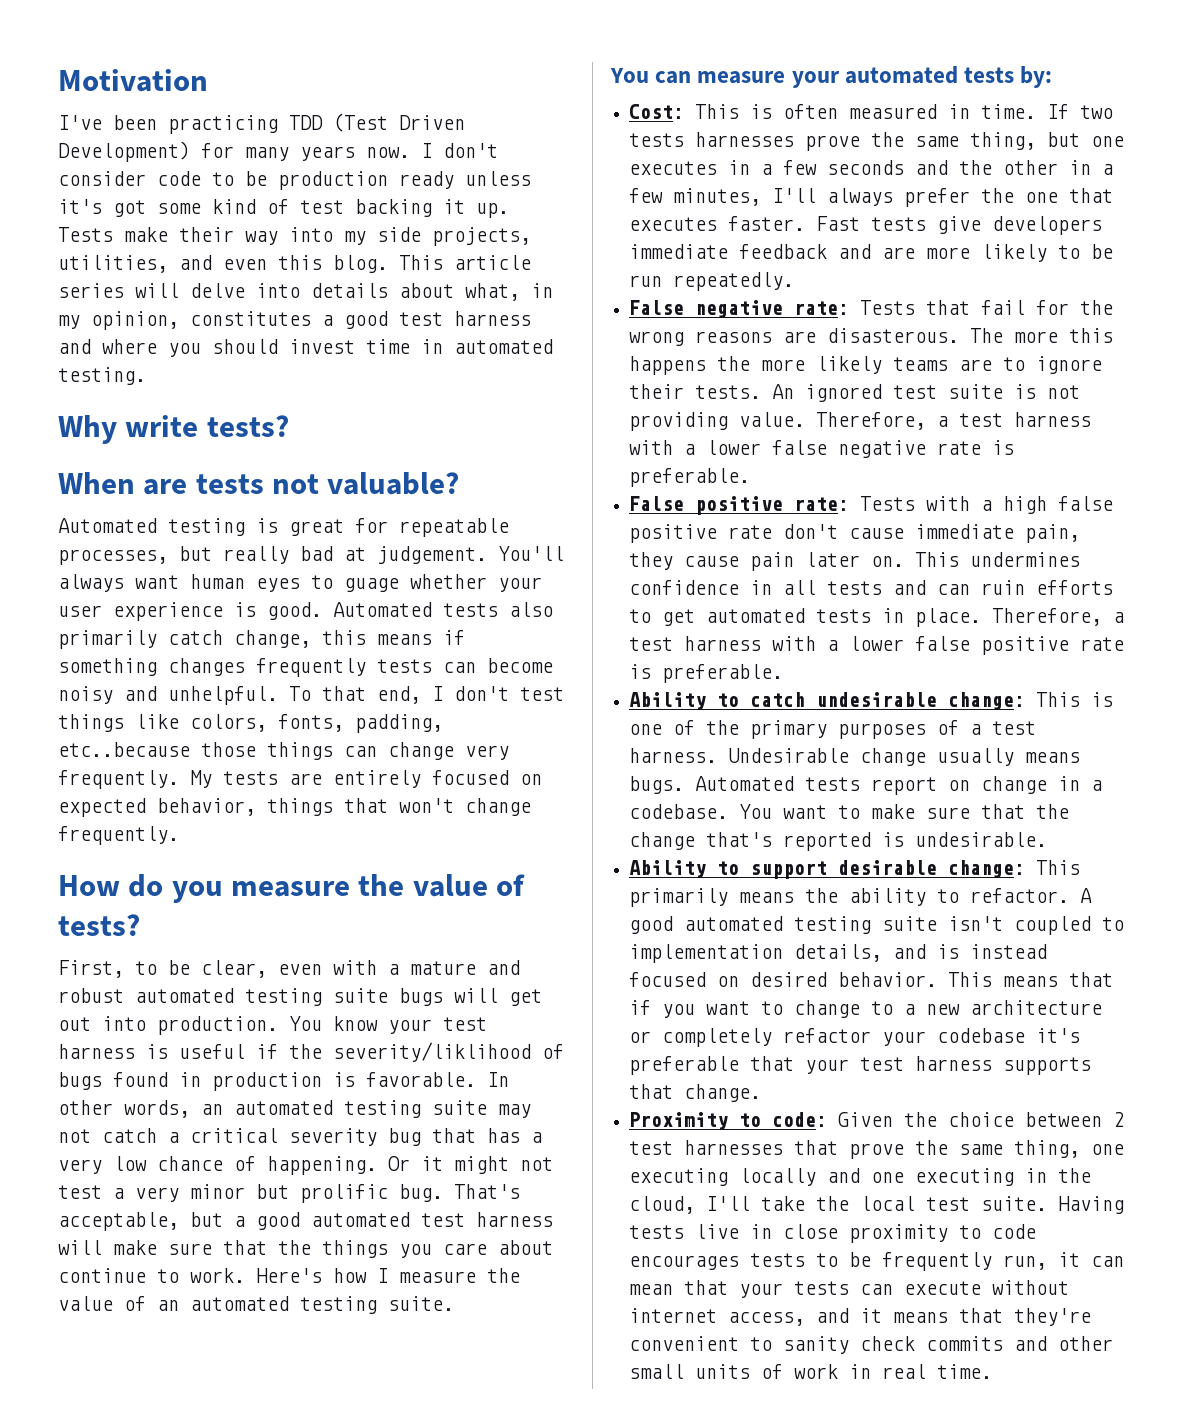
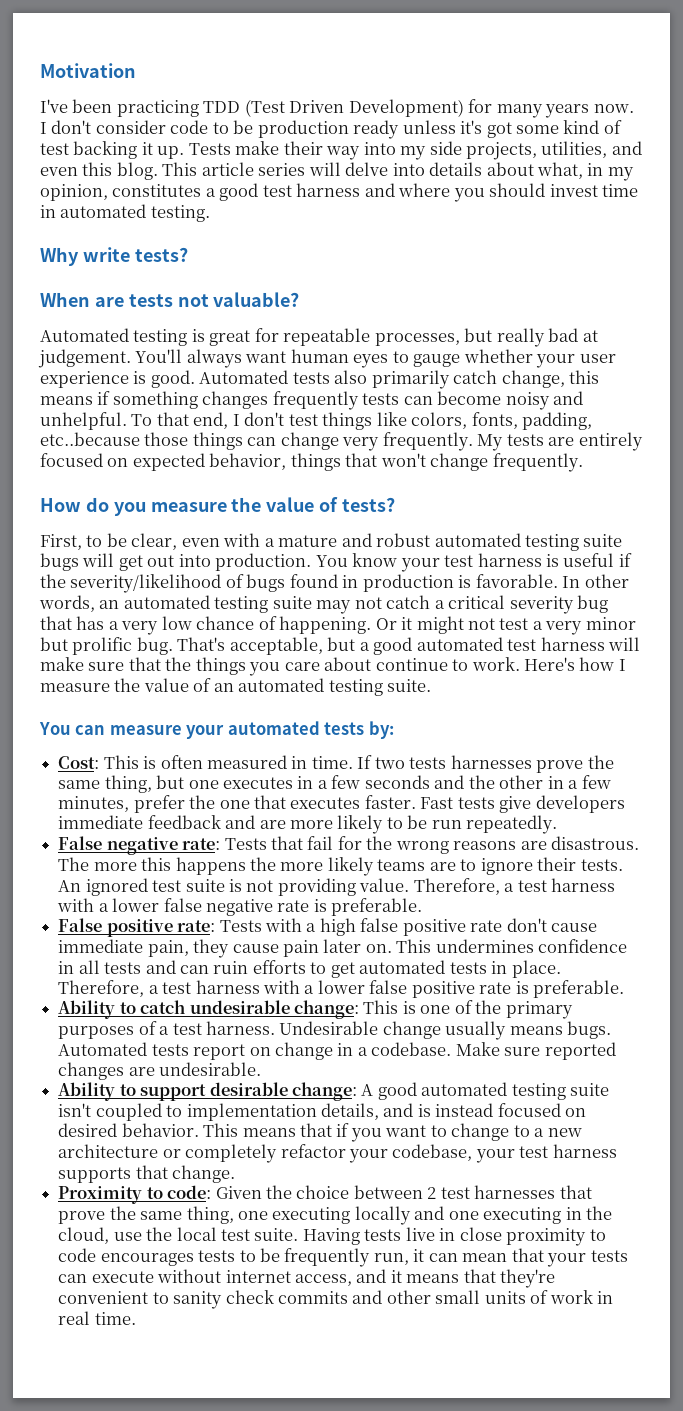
- You'll always want human eyes to guage whether your user experience is good.
+ You'll always want human eyes to gauge whether your user experience is good.
- You know your test harness is useful if the severity/liklihood of bugs found in production is favorable.
+ You know your test harness is useful if the severity/likelihood of bugs found in production is favorable.
- If two tests harnesses prove the same thing, but one executes in a few seconds and the other in a few minutes, I'll always prefer the one that executes faster.
+ If two tests harnesses prove the same thing, but one executes in a few seconds and the other in a few minutes, prefer the one that executes faster.
- False negative rate: Tests that fail for the wrong reasons are disasterous.
+ False negative rate: Tests that fail for the wrong reasons are disastrous.
- You want to make sure that the change that's reported is undesirable.
+ Make sure reported changes are undesirable.
- Ability to support desirable change: This primarily means the ability to refactor. A good automated testing suite isn't coupled to implementation details, and is instead focused on desired behavior.
+ Ability to support desirable change: A good automated testing suite isn't coupled to implementation details, and is instead focused on desired behavior.
- This means that if you want to change to a new architecture or completely refactor your codebase it's preferable that your test harness supports that change.
+ This means that if you want to change to a new architecture or completely refactor your codebase, your test harness supports that change.
- Proximity to code: Given the choice between 2 test harnesses that prove the same thing, one executing locally and one executing in the cloud, I'll take the local test suite.
+ Proximity to code: Given the choice between 2 test harnesses that prove the same thing, one executing locally and one executing in the cloud, use the local test suite.

